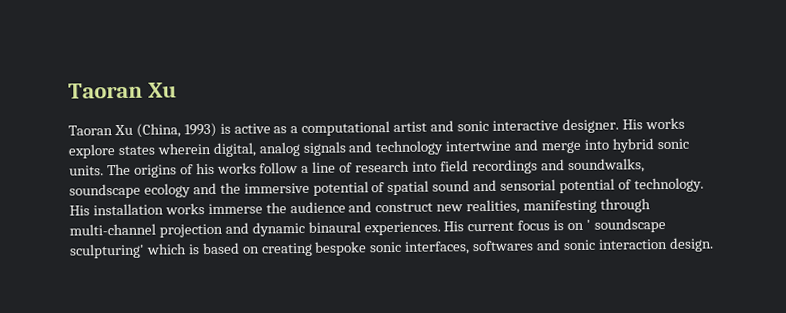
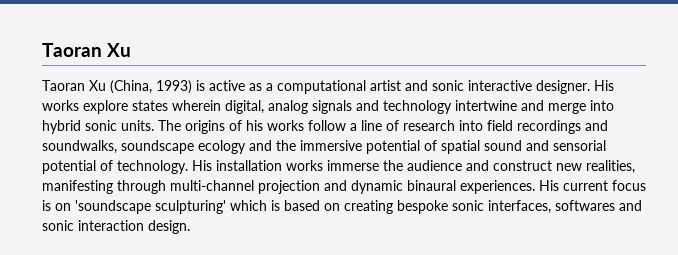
- His current focus is on ' soundscape sculpturing' which is based on creating bespoke sonic interfaces, softwares and sonic interaction design.
+ His current focus is on 'soundscape sculpturing' which is based on creating bespoke sonic interfaces, softwares and sonic interaction design.

